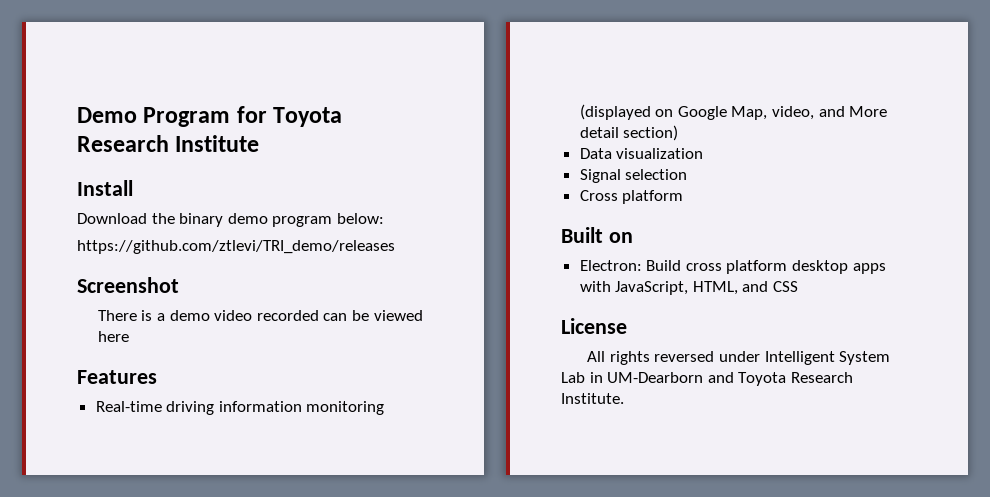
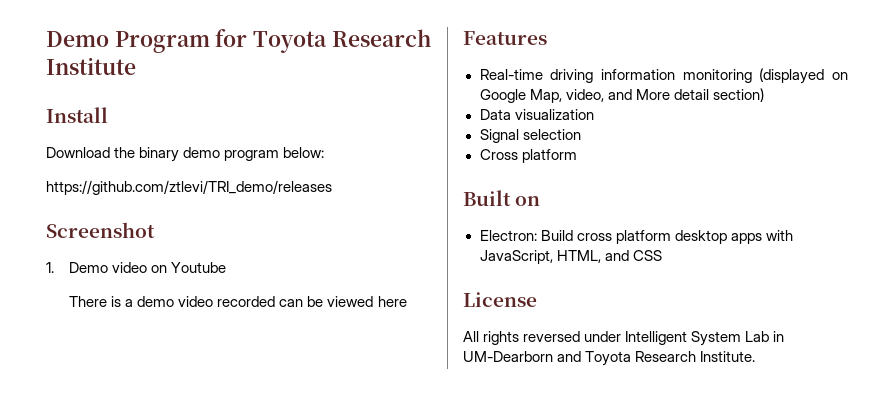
+ 1. Demo video on Youtube

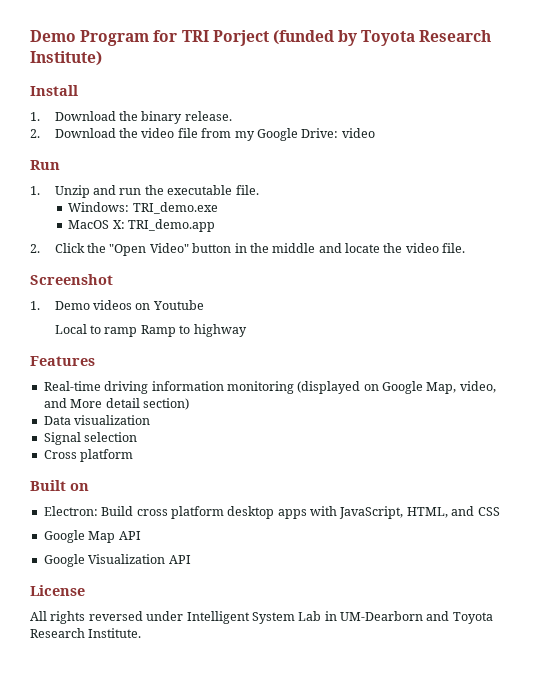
- Demo Program for Toyota Research Institute
+ Demo Program for TRI Porject (funded by Toyota Research Institute)
- Download the binary demo program below:
- https://github.com/ztlevi/TRI_demo/releases
+ 1. Download the binary release.
+ 2. Download the video file from my Google Drive: video
+ Run
+ 1. Unzip and run the executable file.
+ Windows: TRI_demo.exe
+ MacOS X: TRI_demo.app
+ 2. Click the "Open Video" button in the middle and locate the video file.
- 1. Demo video on Youtube
+ 1. Demo videos on Youtube
- There is a demo video recorded can be viewed here
+ Local to ramp Ramp to highway
+ Google Map API
+ Google Visualization API

